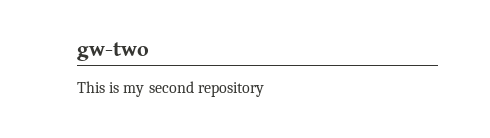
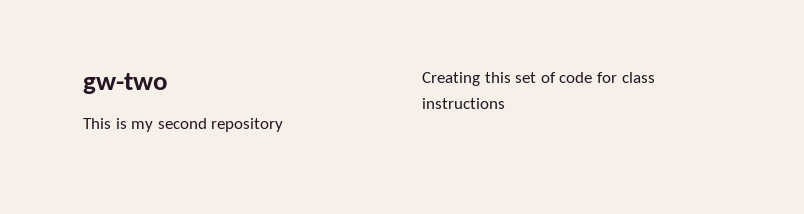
+ Creating this set of code for class instructions

